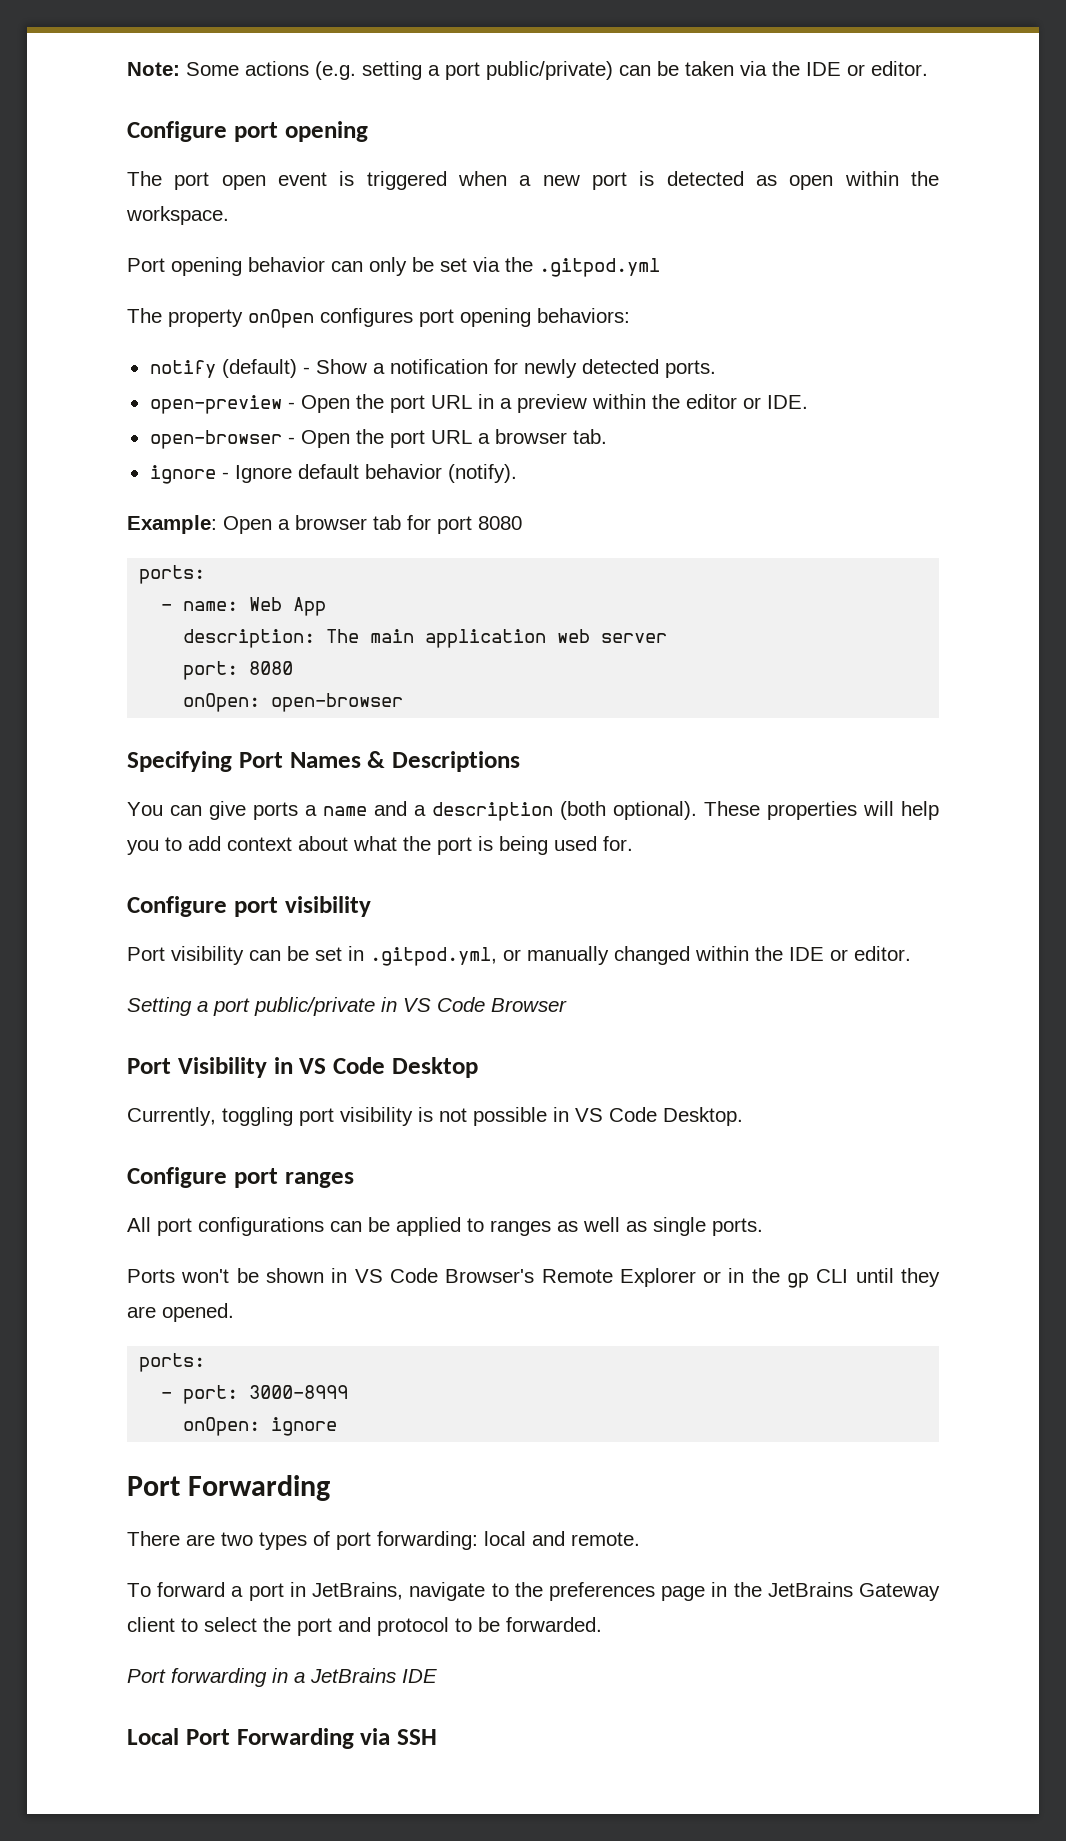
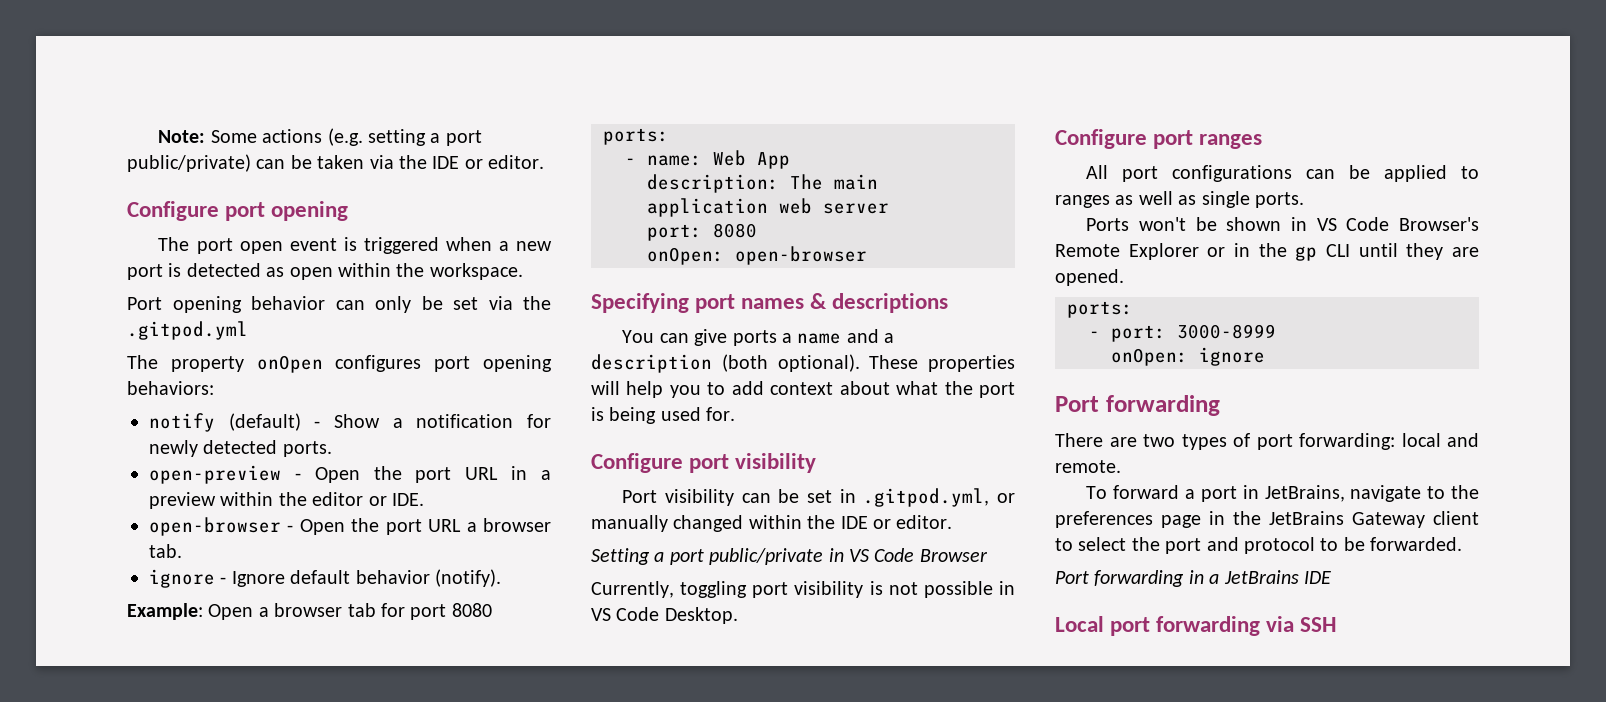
- Specifying Port Names & Descriptions
+ Specifying port names & descriptions
- Port Visibility in VS Code Desktop
  onOpen: ignore
- Port Forwarding
+ Port forwarding
- Local Port Forwarding via SSH
+ Local port forwarding via SSH

